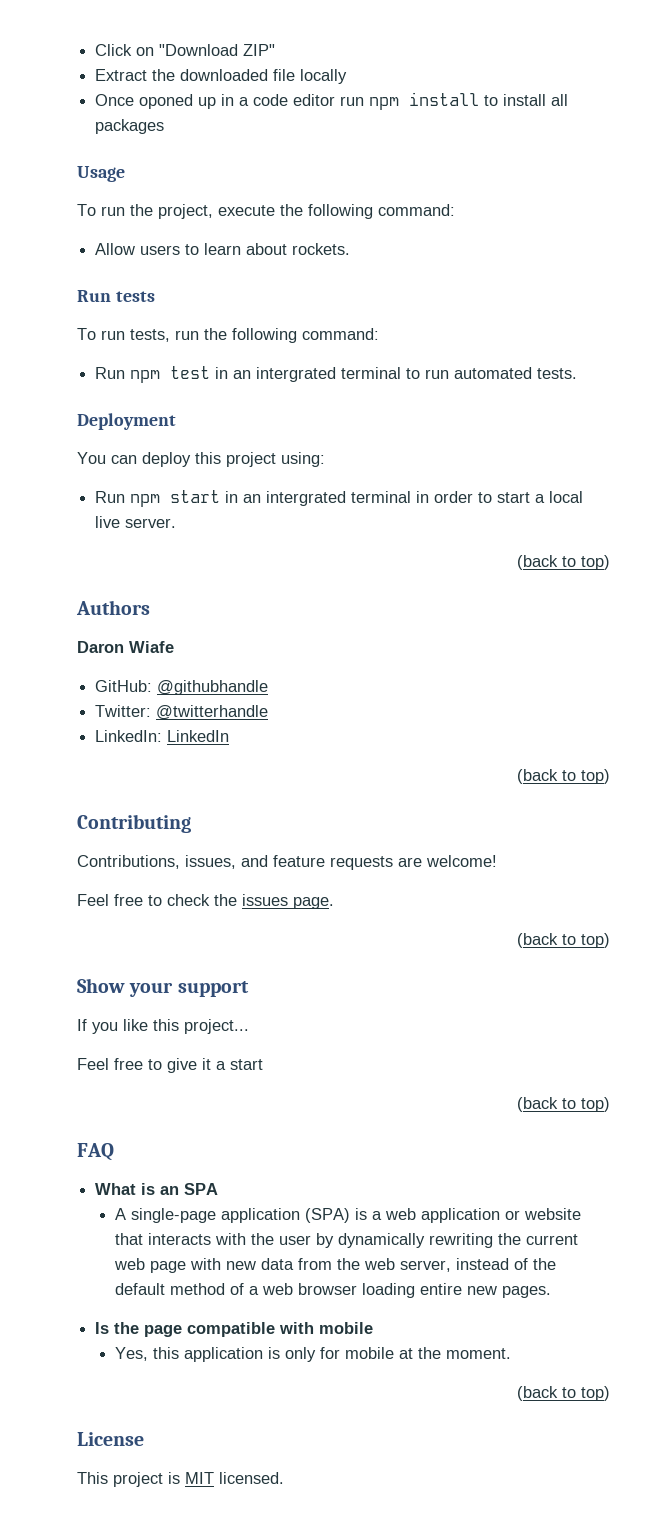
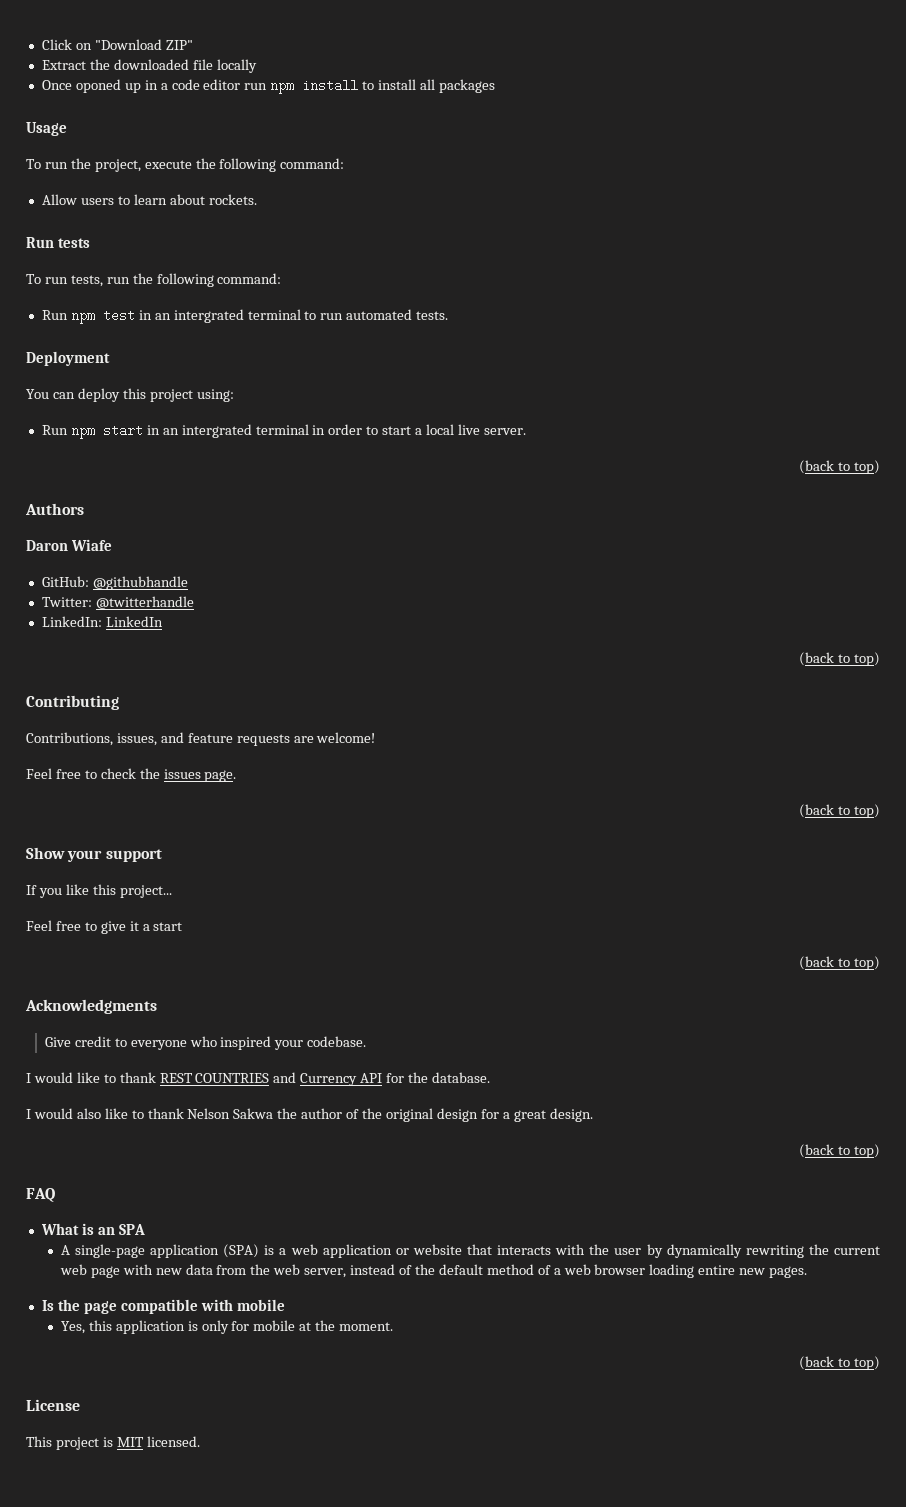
+ Acknowledgments
+ Give credit to everyone who inspired your codebase.
+ I would like to thank REST COUNTRIES and Currency API for the database.
+ I would also like to thank Nelson Sakwa the author of the original design for a great design.
+ (back to top)

